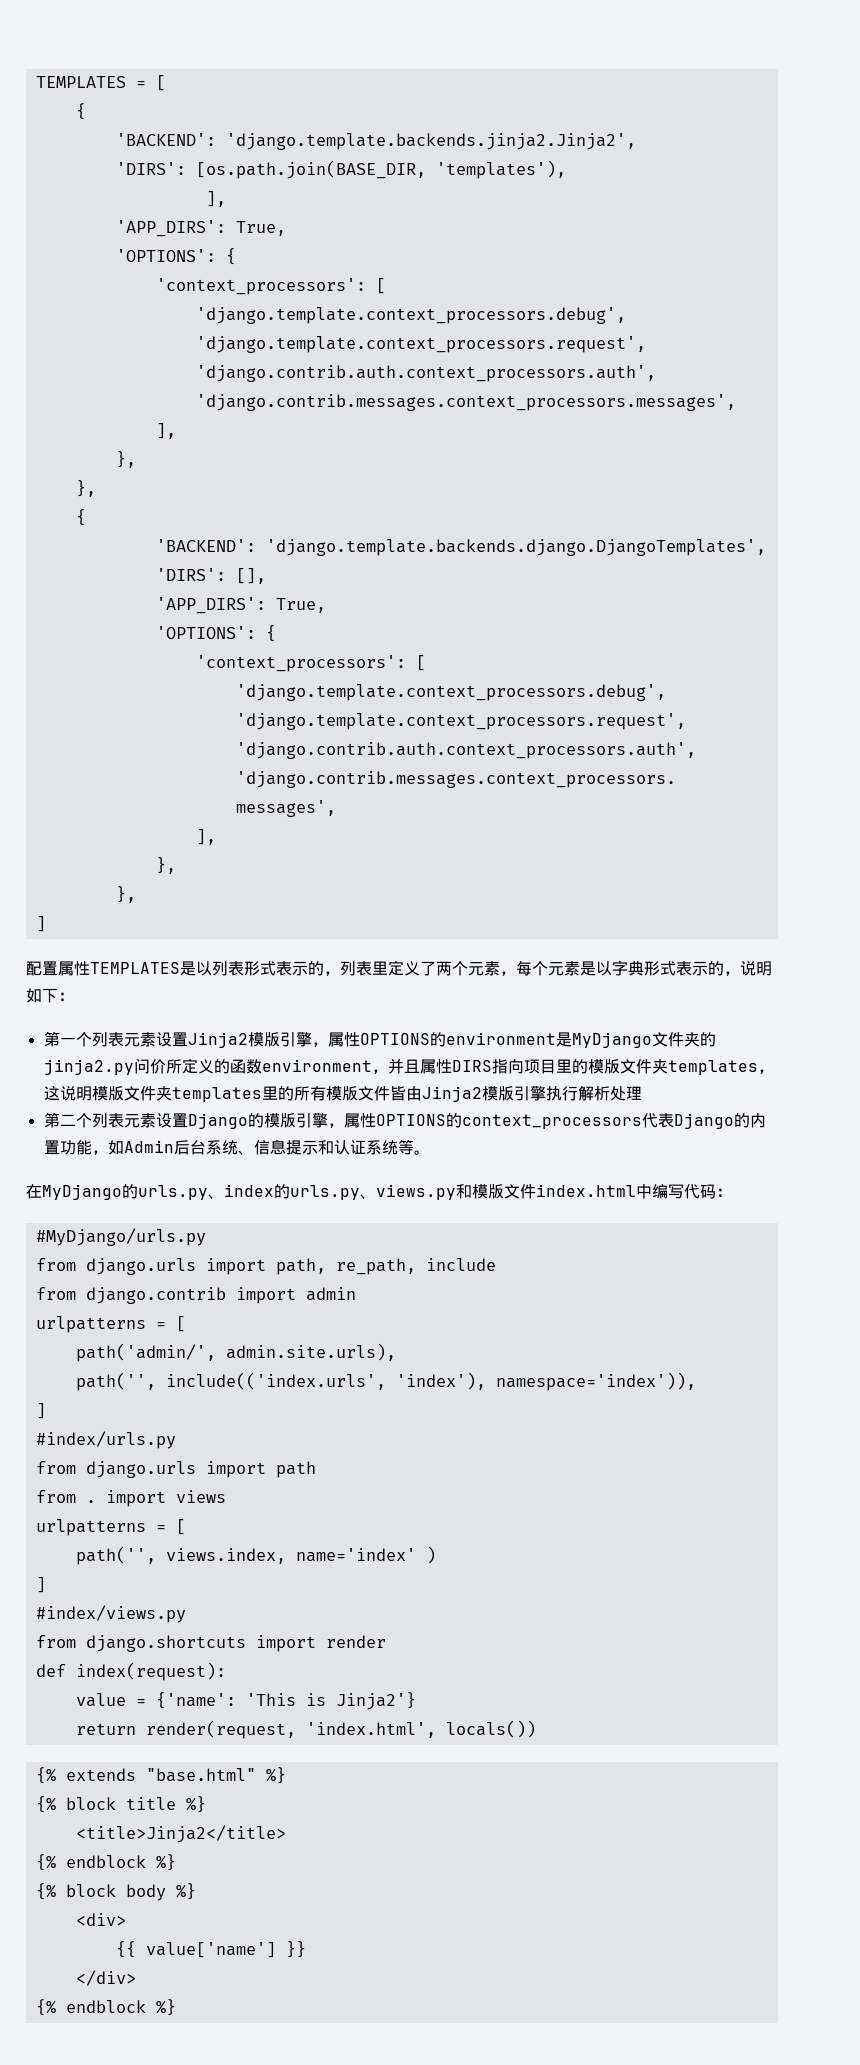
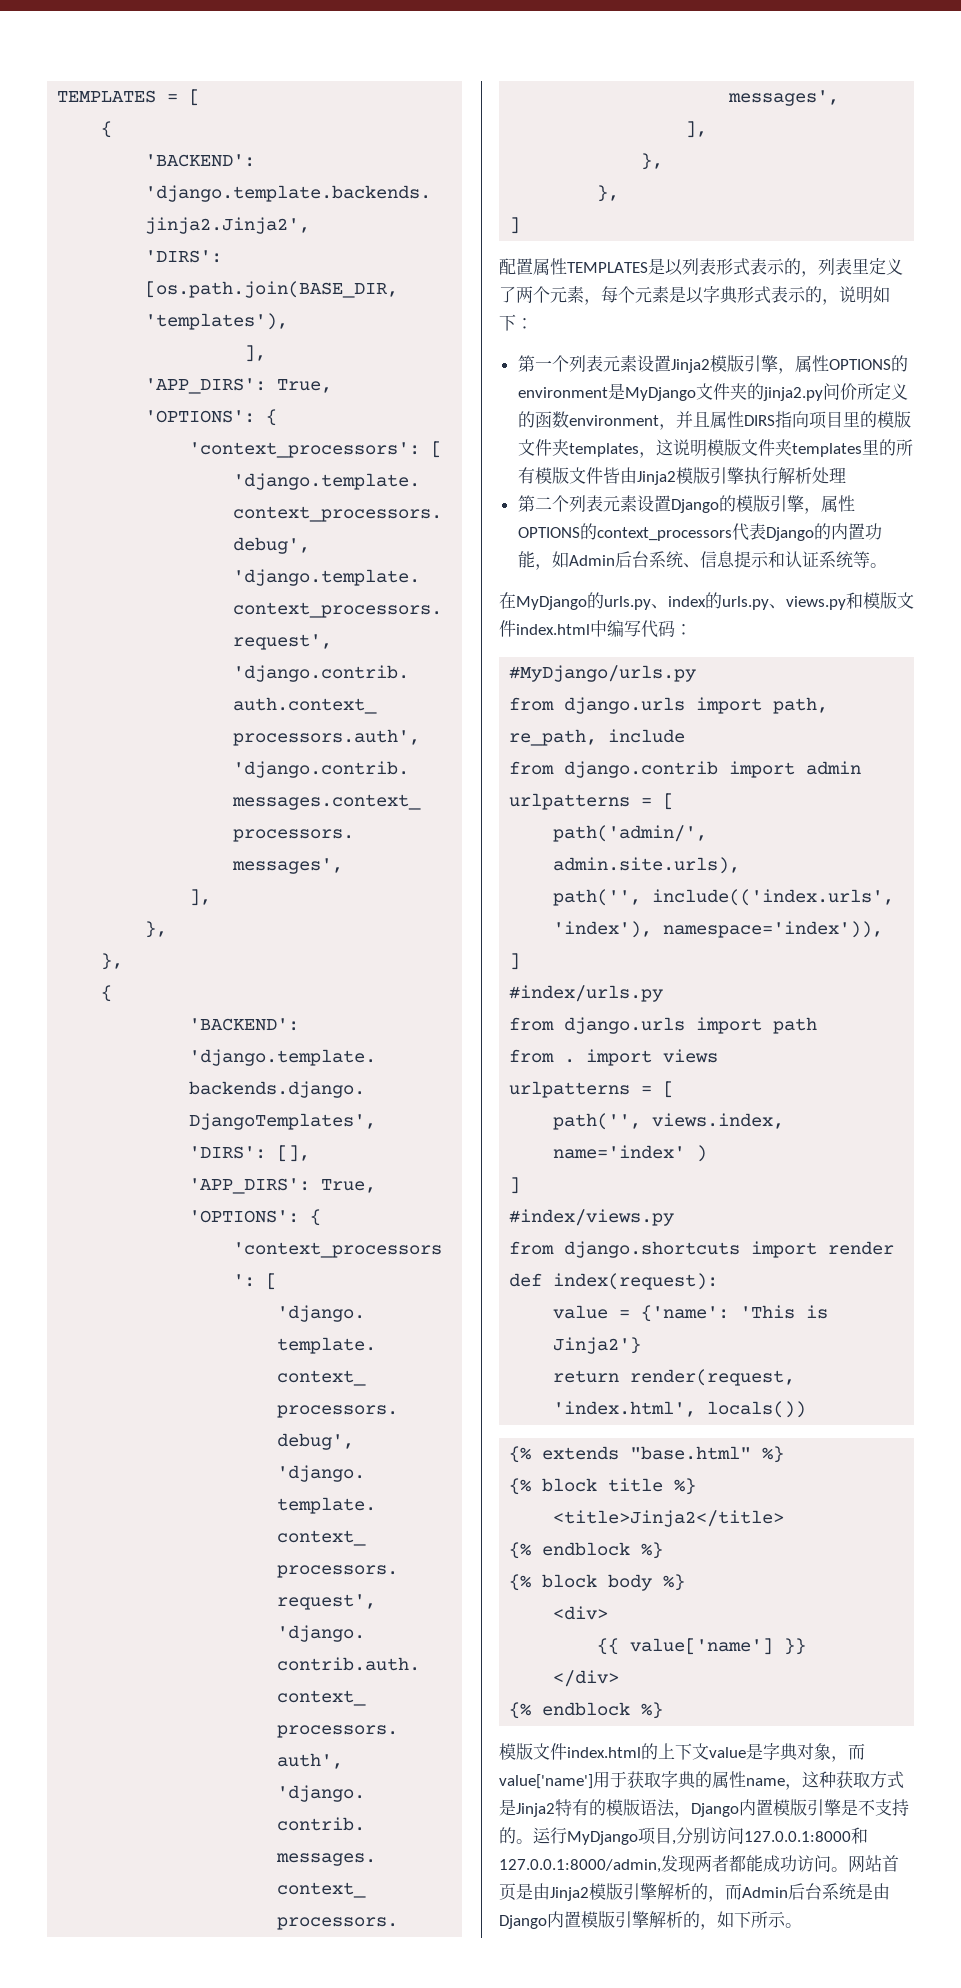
+ 模版文件index.html的上下文value是字典对象，而value['name']用于获取字典的属性name，这种获取方式是Jinja2特有的模版语法，Django内置模版引擎是不支持的。运行MyDjango项目,分别访问127.0.0.1:8000和127.0.0.1:8000/admin,发现两者都能成功访问。网站首页是由Jinja2模版引擎解析的，而Admin后台系统是由Django内置模版引擎解析的，如下所示。

